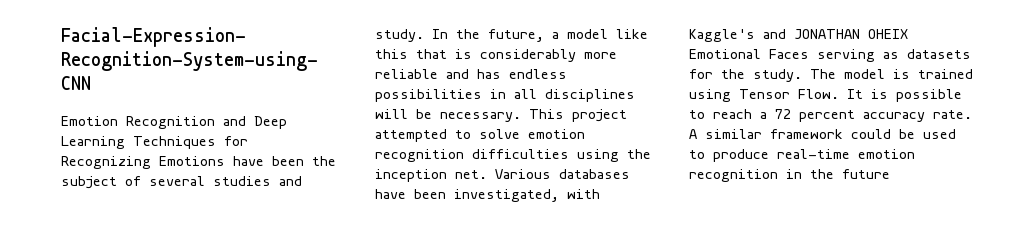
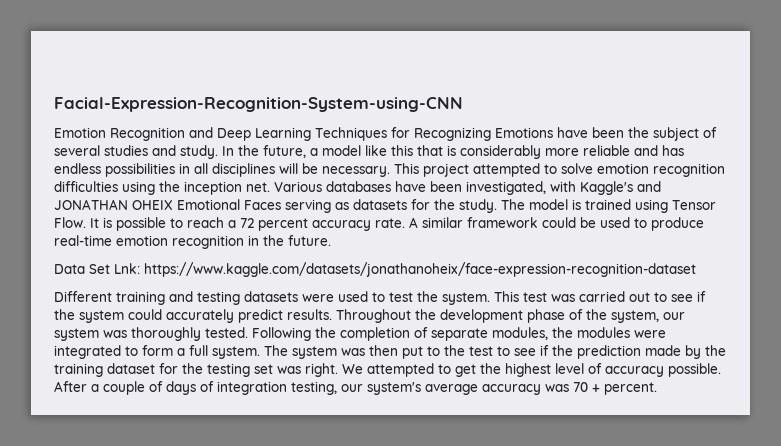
- A similar framework could be used to produce real-time emotion recognition in the future
+ A similar framework could be used to produce real-time emotion recognition in the future.
+ Data Set Lnk: https://www.kaggle.com/datasets/jonathanoheix/face-expression-recognition-dataset
+ Different training and testing datasets were used to test the system. This test was carried out to see if the system could accurately predict results. Throughout the development phase of the system, our system was thoroughly tested. Following the completion of separate modules, the modules were integrated to form a full system. The system was then put to the test to see if the prediction made by the training dataset for the testing set was right. We attempted to get the highest level of accuracy possible. After a couple of days of integration testing, our system's average accuracy was 70 + percent.

